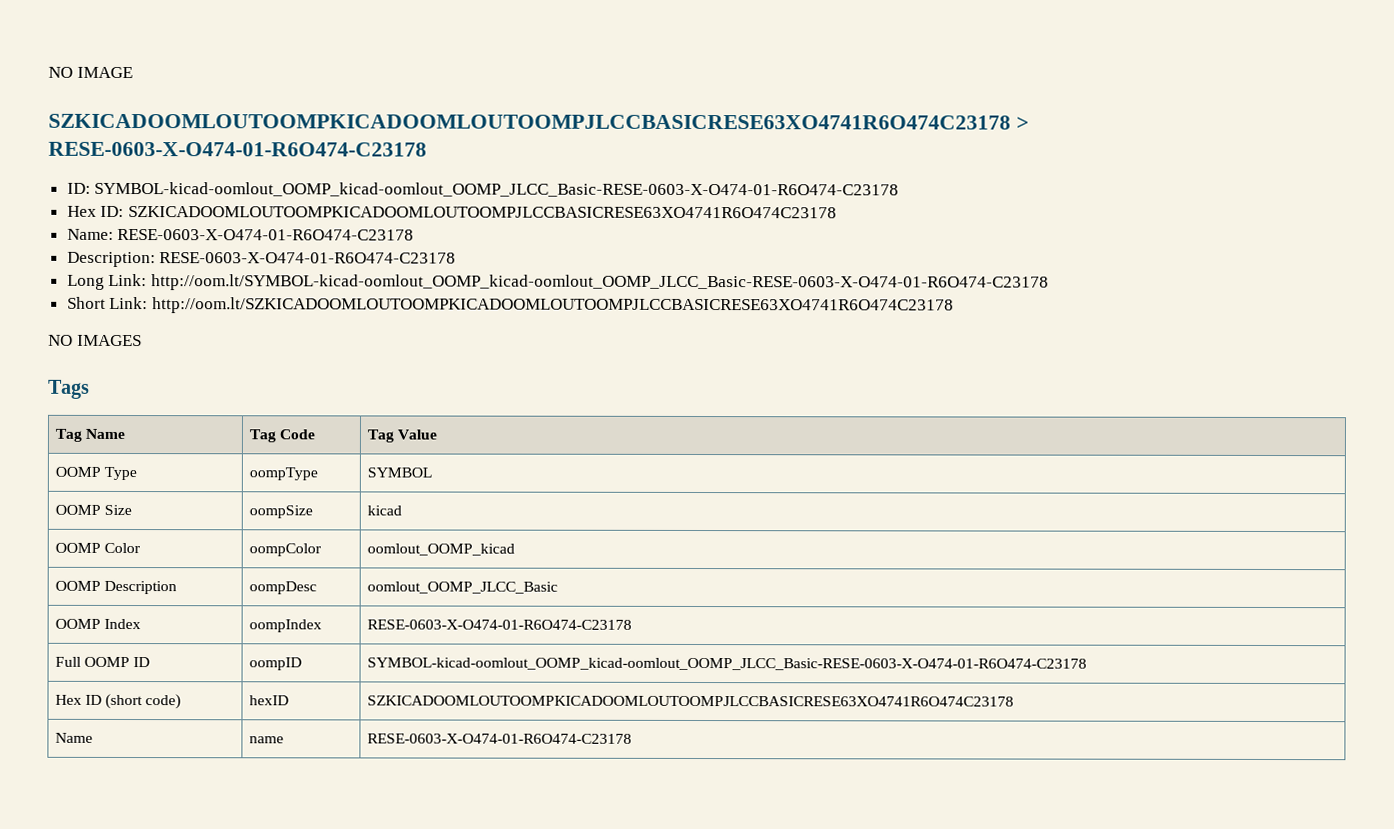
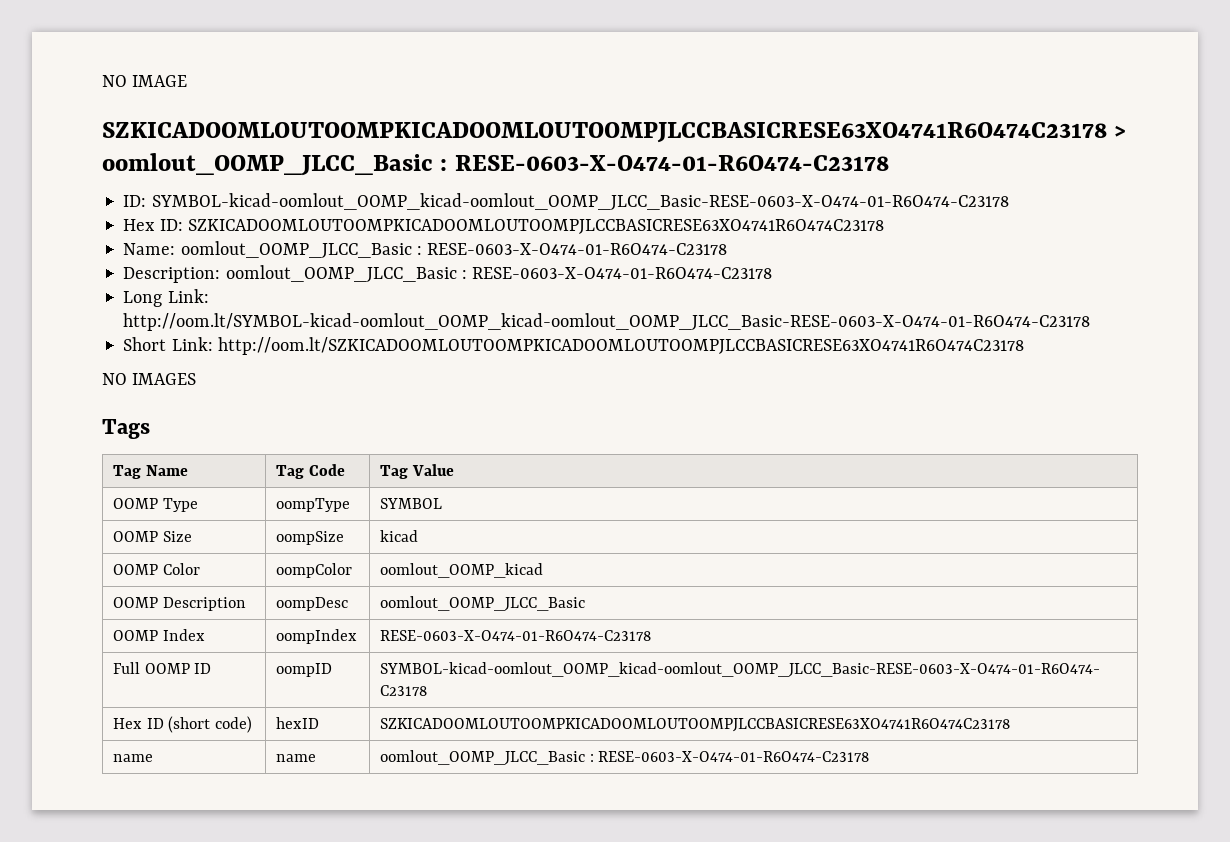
- SZKICADOOMLOUTOOMPKICADOOMLOUTOOMPJLCCBASICRESE63XO4741R6O474C23178 > RESE-0603-X-O474-01-R6O474-C23178
+ SZKICADOOMLOUTOOMPKICADOOMLOUTOOMPJLCCBASICRESE63XO4741R6O474C23178 > oomlout_OOMP_JLCC_Basic : RESE-0603-X-O474-01-R6O474-C23178
- Name: RESE-0603-X-O474-01-R6O474-C23178
+ Name: oomlout_OOMP_JLCC_Basic : RESE-0603-X-O474-01-R6O474-C23178
- Description: RESE-0603-X-O474-01-R6O474-C23178
+ Description: oomlout_OOMP_JLCC_Basic : RESE-0603-X-O474-01-R6O474-C23178
- Name | name | RESE-0603-X-O474-01-R6O474-C23178
+ name | name | oomlout_OOMP_JLCC_Basic : RESE-0603-X-O474-01-R6O474-C23178

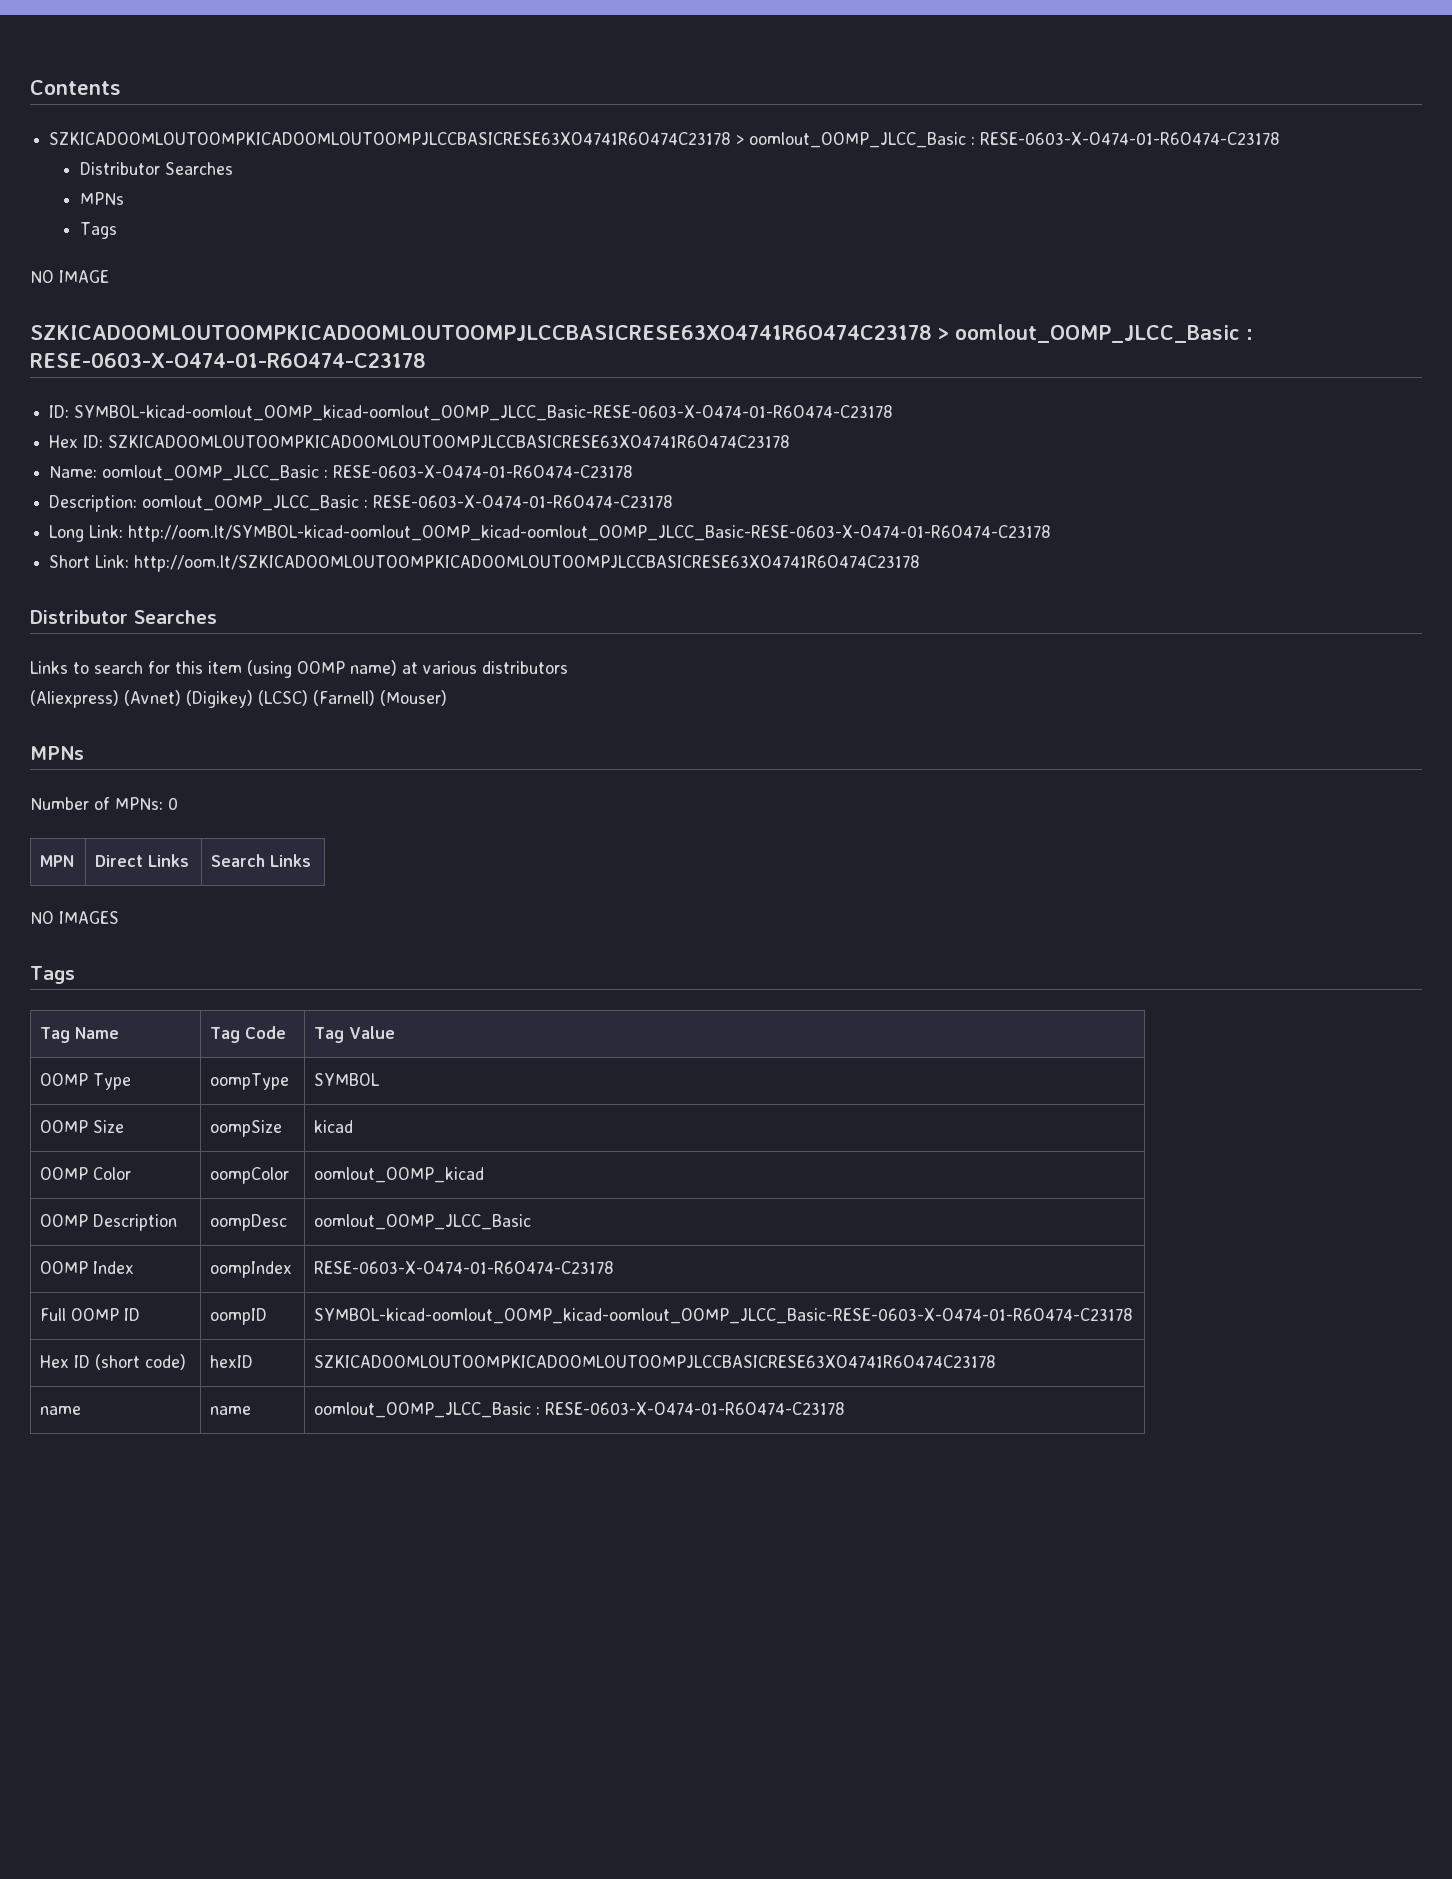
+ Contents
+ SZKICADOOMLOUTOOMPKICADOOMLOUTOOMPJLCCBASICRESE63XO4741R6O474C23178 > oomlout_OOMP_JLCC_Basic : RESE-0603-X-O474-01-R6O474-C23178
+ Distributor Searches
+ MPNs
+ Tags
  Short Link: http://oom.lt/SZKICADOOMLOUTOOMPKICADOOMLOUTOOMPJLCCBASICRESE63XO4741R6O474C23178
+ Distributor Searches
+ Links to search for this item (using OOMP name) at various distributors
+ (Aliexpress) (Avnet) (Digikey) (LCSC) (Farnell) (Mouser)
+ MPNs
+ Number of MPNs: 0
+ MPN | Direct Links | Search Links

